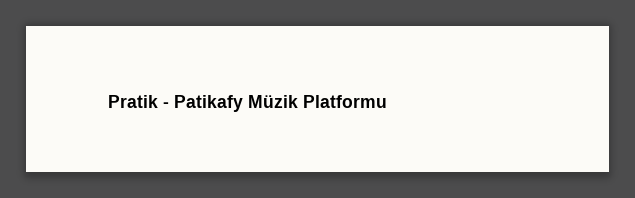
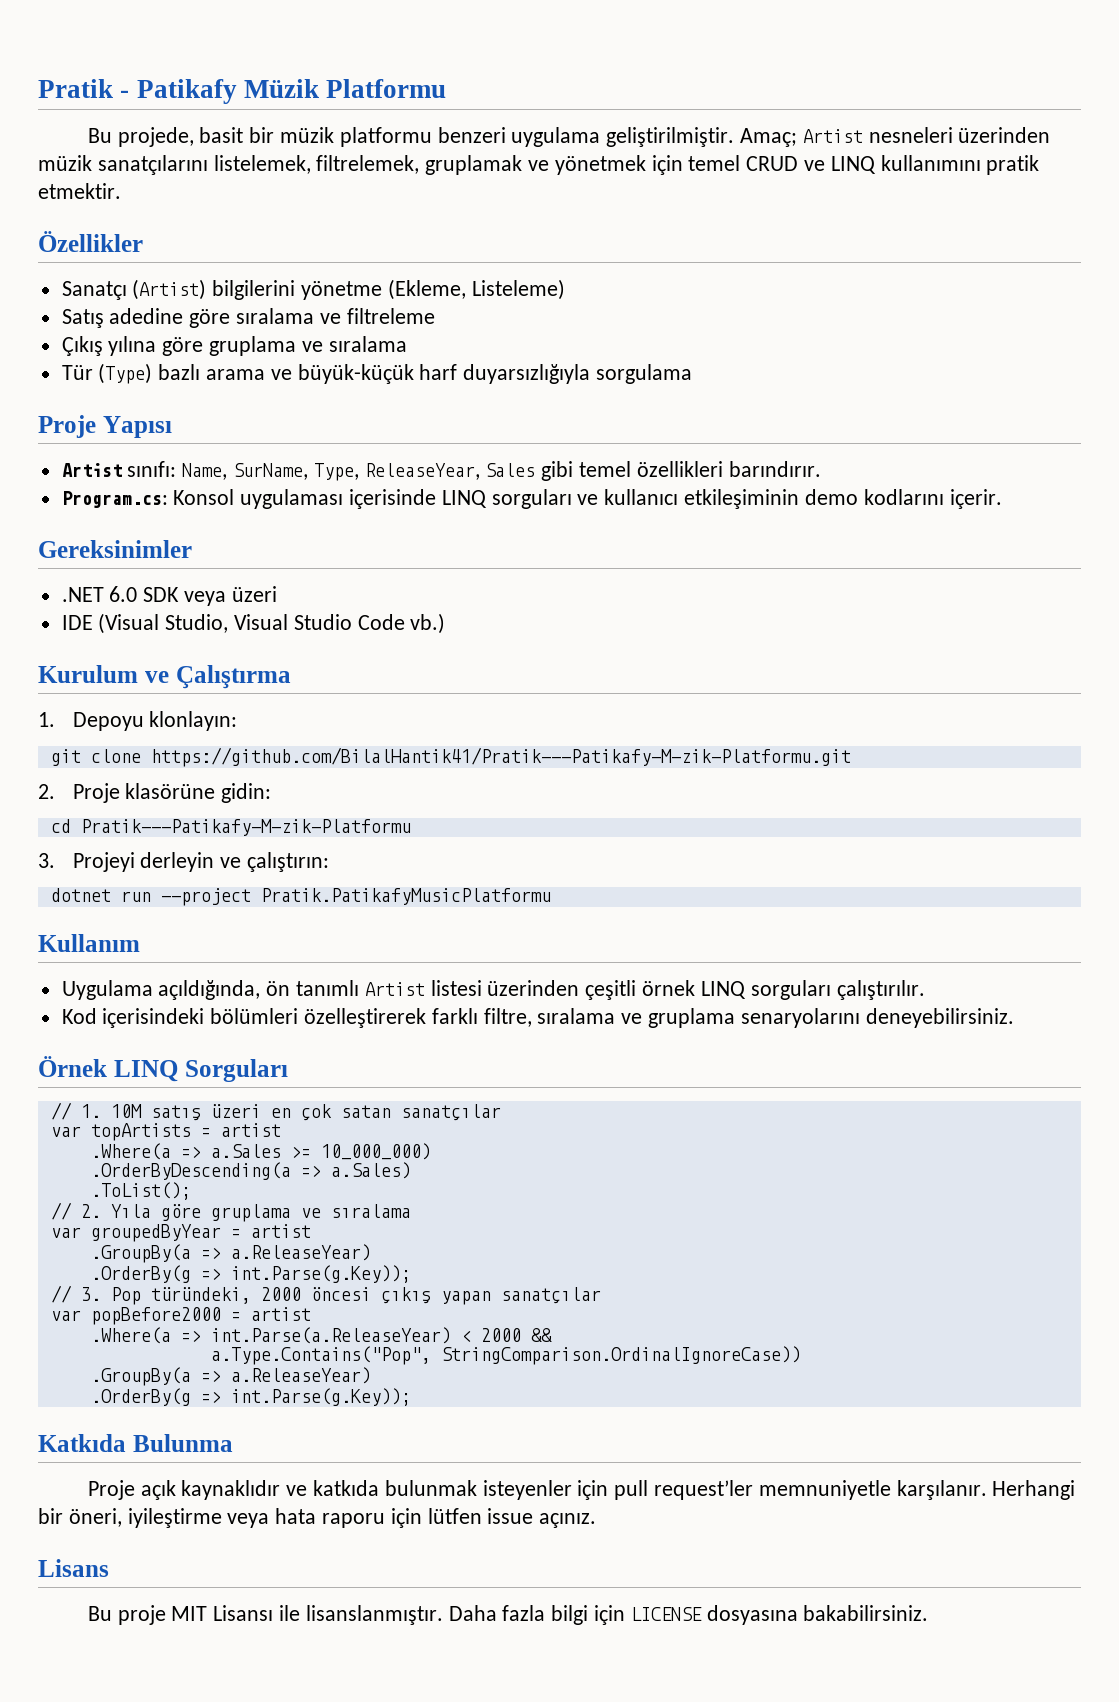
+ Bu projede, basit bir müzik platformu benzeri uygulama geliştirilmiştir. Amaç; Artist nesneleri üzerinden müzik sanatçılarını listelemek, filtrelemek, gruplamak ve yönetmek için temel CRUD ve LINQ kullanımını pratik etmektir.
+ Özellikler
+ Sanatçı (Artist) bilgilerini yönetme (Ekleme, Listeleme)
+ Satış adedine göre sıralama ve filtreleme
+ Çıkış yılına göre gruplama ve sıralama
+ Tür (Type) bazlı arama ve büyük-küçük harf duyarsızlığıyla sorgulama
+ Proje Yapısı
+ Artist sınıfı: Name, SurName, Type, ReleaseYear, Sales gibi temel özellikleri barındırır.
+ Program.cs: Konsol uygulaması içerisinde LINQ sorguları ve kullanıcı etkileşiminin demo kodlarını içerir.
+ Gereksinimler
+ .NET 6.0 SDK veya üzeri
+ IDE (Visual Studio, Visual Studio Code vb.)
+ Kurulum ve Çalıştırma
+ 1. Depoyu klonlayın:
+ git clone https://github.com/BilalHantik41/Pratik---Patikafy-M-zik-Platformu.git
+ 2. Proje klasörüne gidin:
+ cd Pratik---Patikafy-M-zik-Platformu
+ 3. Projeyi derleyin ve çalıştırın:
+ dotnet run --project Pratik.PatikafyMusicPlatformu
+ Kullanım
+ Uygulama açıldığında, ön tanımlı Artist listesi üzerinden çeşitli örnek LINQ sorguları çalıştırılır.
+ Kod içerisindeki bölümleri özelleştirerek farklı filtre, sıralama ve gruplama senaryolarını deneyebilirsiniz.
+ Örnek LINQ Sorguları
+ // 1. 10M satış üzeri en çok satan sanatçılar
+ var topArtists = artist
+ .Where(a => a.Sales >= 10_000_000)
+ .OrderByDescending(a => a.Sales)
+ .ToList();
+ // 2. Yıla göre gruplama ve sıralama
+ var groupedByYear = artist
+ .GroupBy(a => a.ReleaseYear)
+ .OrderBy(g => int.Parse(g.Key));
+ // 3. Pop türündeki, 2000 öncesi çıkış yapan sanatçılar
+ var popBefore2000 = artist
+ .Where(a => int.Parse(a.ReleaseYear) < 2000 &&
+ a.Type.Contains("Pop", StringComparison.OrdinalIgnoreCase))
+ .GroupBy(a => a.ReleaseYear)
+ .OrderBy(g => int.Parse(g.Key));
+ Katkıda Bulunma
+ Proje açık kaynaklıdır ve katkıda bulunmak isteyenler için pull request’ler memnuniyetle karşılanır. Herhangi bir öneri, iyileştirme veya hata raporu için lütfen issue açınız.
+ Lisans
+ Bu proje MIT Lisansı ile lisanslanmıştır. Daha fazla bilgi için LICENSE dosyasına bakabilirsiniz.

